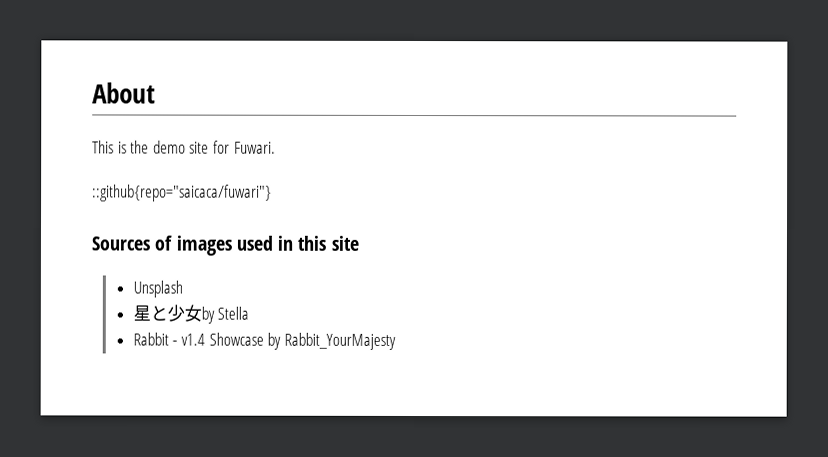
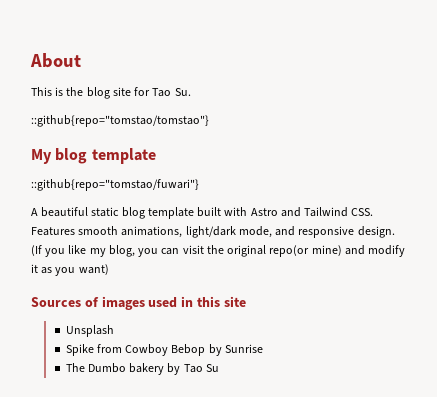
- This is the demo site for Fuwari.
- ::github{repo="saicaca/fuwari"}
+ This is the blog site for Tao Su.
+ ::github{repo="tomstao/tomstao"}
+ My blog template
+ ::github{repo="tomstao/fuwari"}
+ A beautiful static blog template built with Astro and Tailwind CSS. Features smooth animations, light/dark mode, and responsive design. (If you like my blog, you can visit the original repo(or mine) and modify it as you want)
- 星と少女by Stella
- Rabbit - v1.4 Showcase by Rabbit_YourMajesty
+ Spike from Cowboy Bebop by Sunrise
+ The Dumbo bakery by Tao Su

